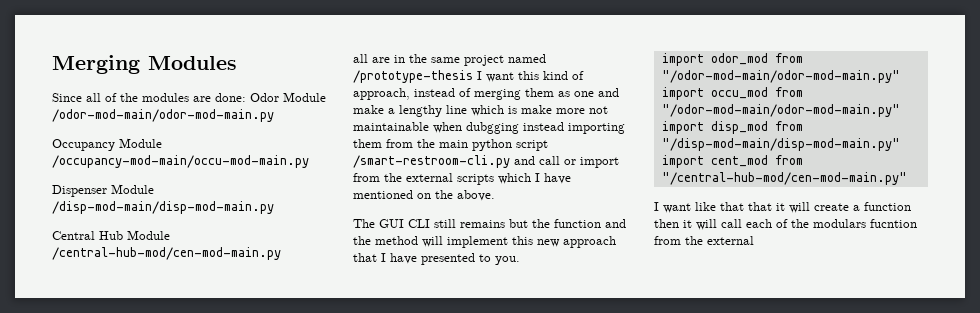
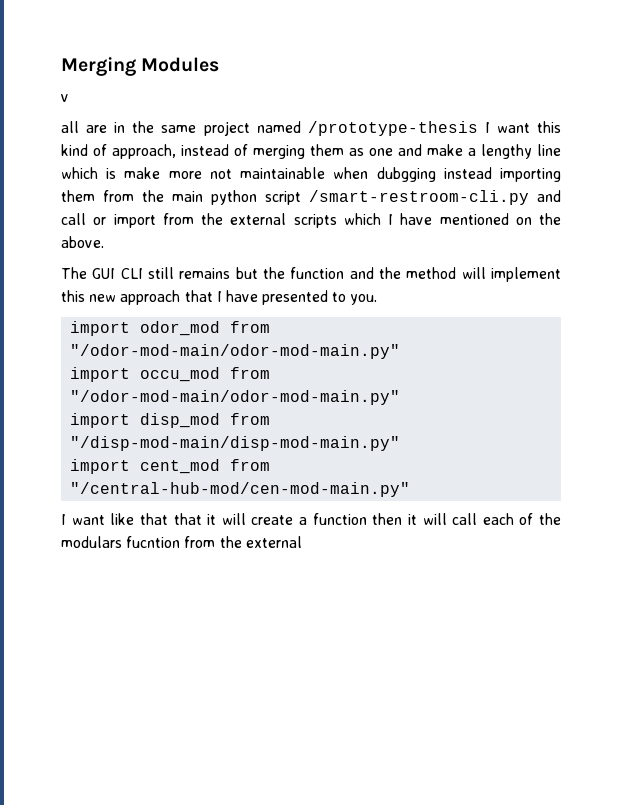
- Since all of the modules are done: Odor Module /odor-mod-main/odor-mod-main.py
- Occupancy Module /occupancy-mod-main/occu-mod-main.py
- Dispenser Module /disp-mod-main/disp-mod-main.py
- Central Hub Module /central-hub-mod/cen-mod-main.py
+ v

